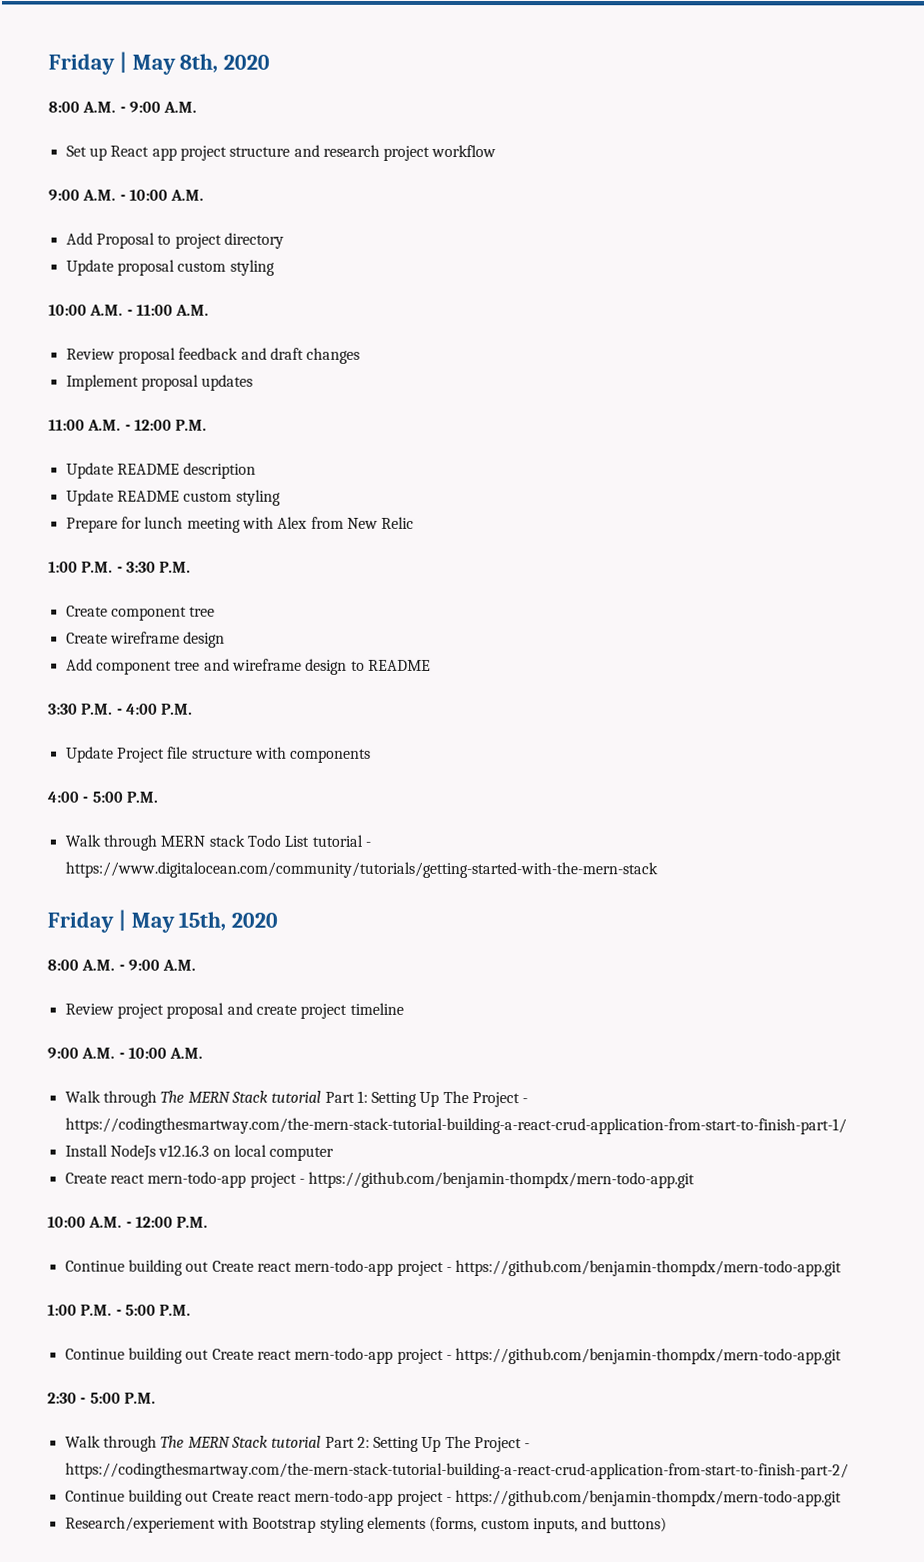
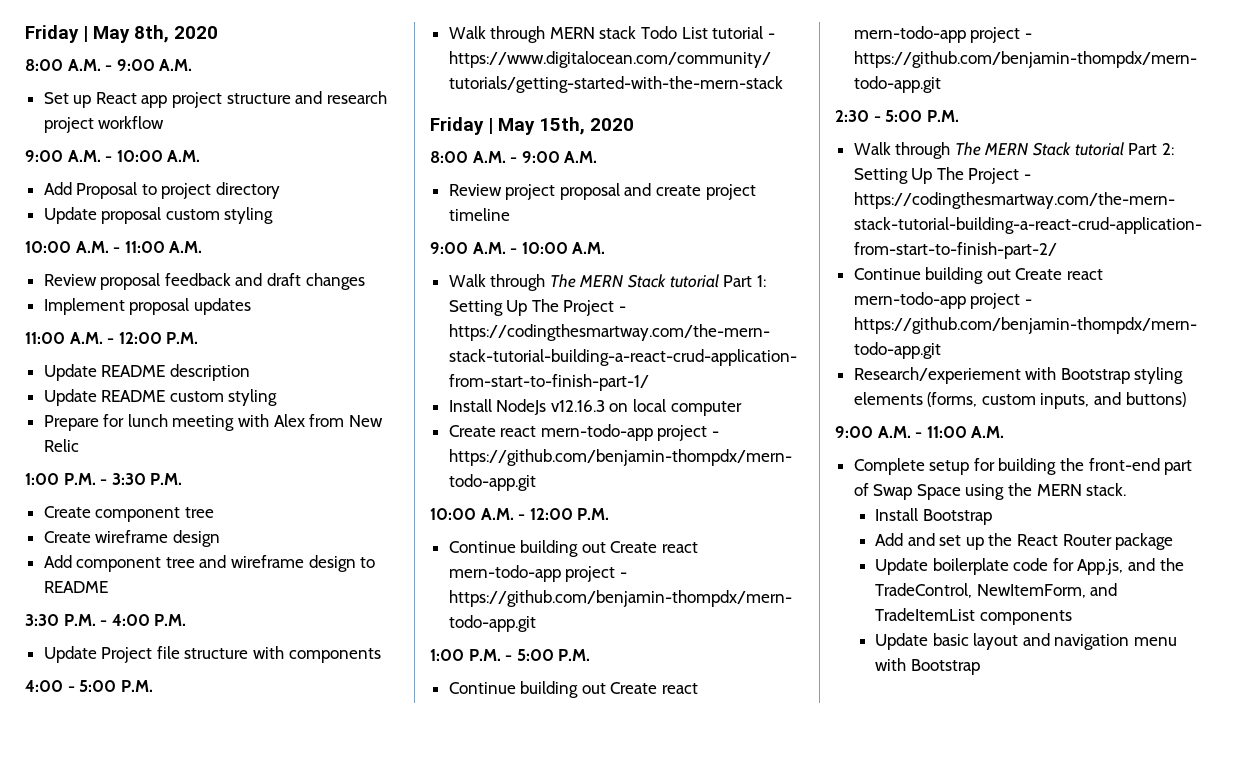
+ 9:00 A.M. - 11:00 A.M.
+ Complete setup for building the front-end part of Swap Space using the MERN stack.
+ Install Bootstrap
+ Add and set up the React Router package
+ Update boilerplate code for App.js, and the TradeControl, NewItemForm, and TradeItemList components
+ Update basic layout and navigation menu with Bootstrap

